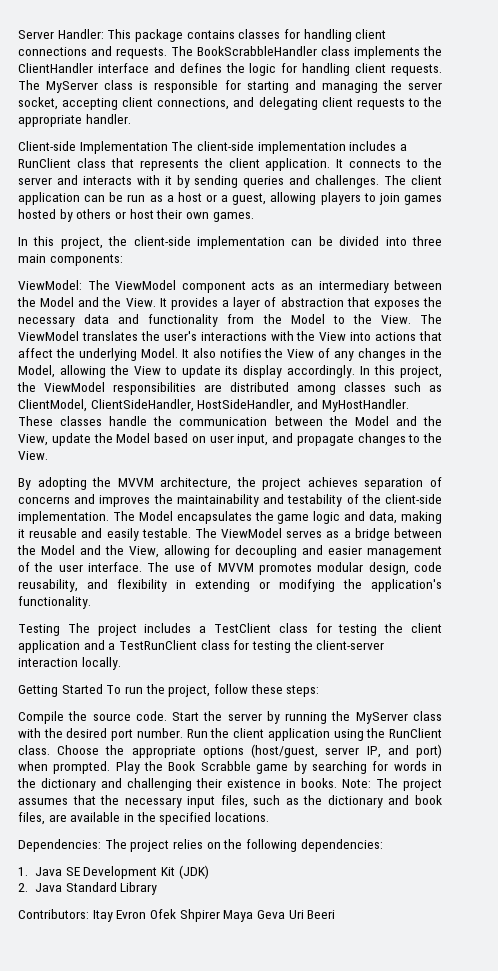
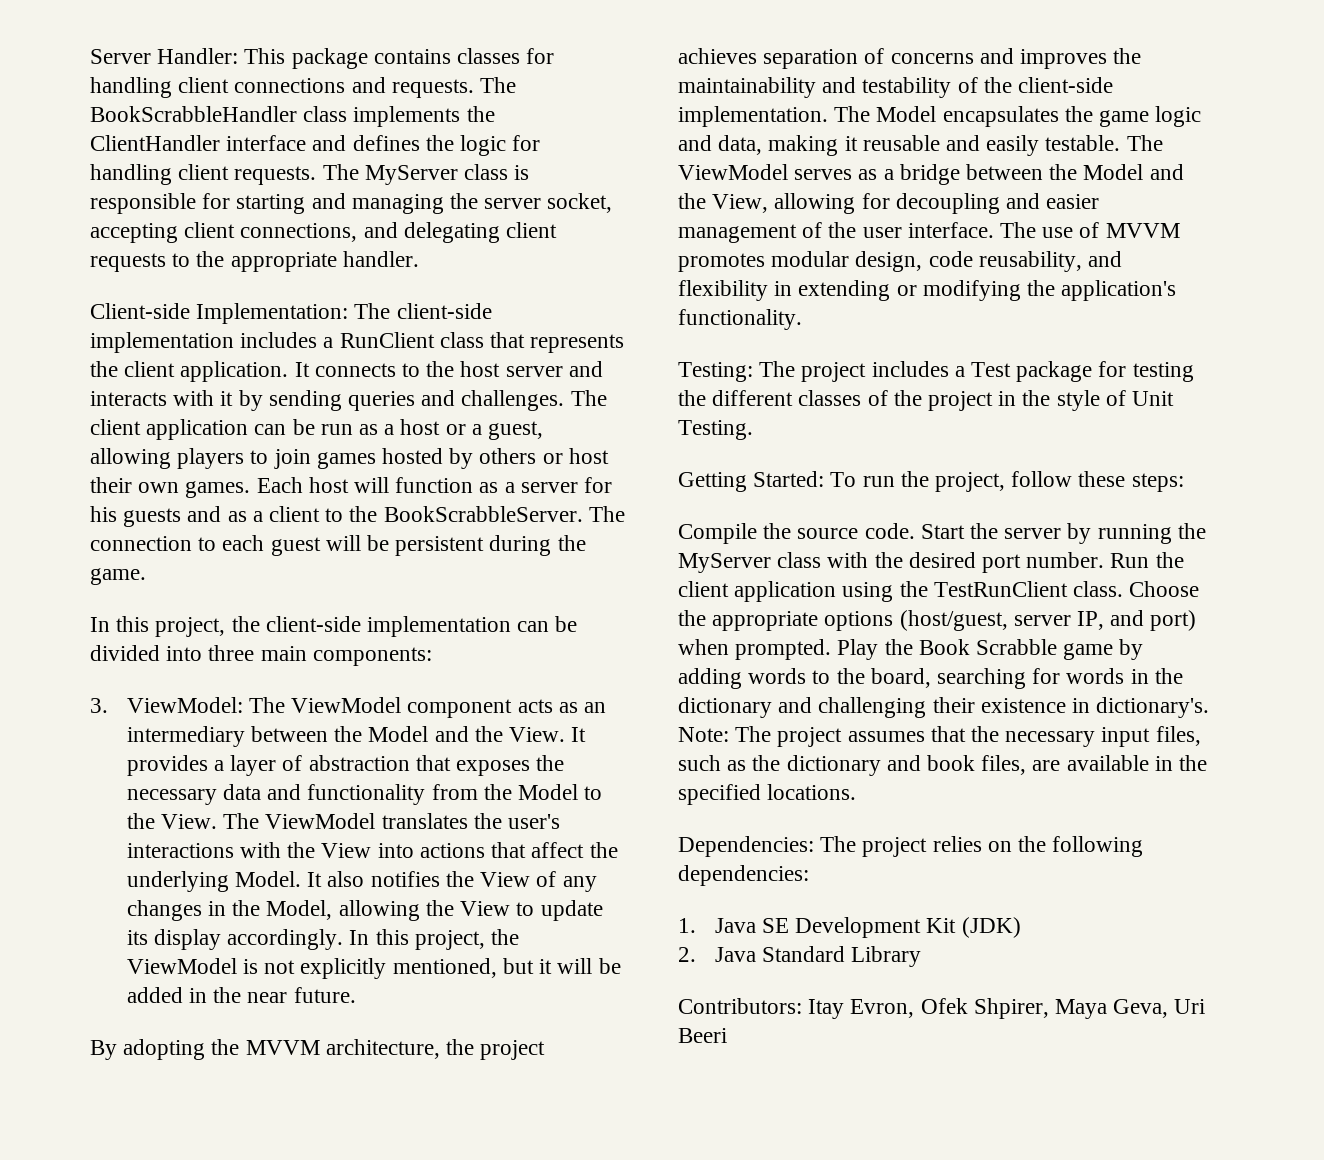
- Client-side Implementation The client-side implementation includes a RunClient class that represents the client application.
+ Client-side Implementation: The client-side implementation includes a RunClient class that represents the client application.
- It connects to the server and interacts with it by sending queries and challenges.
+ It connects to the host server and interacts with it by sending queries and challenges.
+ Each host will function as a server for his guests and as a client to the BookScrabbleServer. The connection to each guest will be persistent during the game.
- ViewModel: The ViewModel component acts as an intermediary between the Model and the View.
+ 3. ViewModel: The ViewModel component acts as an intermediary between the Model and the View.
- In this project, the ViewModel responsibilities are distributed among classes such as ClientModel, ClientSideHandler, HostSideHandler, and MyHostHandler. These classes handle the communication between the Model and the View, update the Model based on user input, and propagate changes to the View.
+ In this project, the ViewModel is not explicitly mentioned, but it will be added in the near future.
- Testing The project includes a TestClient class for testing the client application and a TestRunClient class for testing the client-server interaction locally.
+ Testing: The project includes a Test package for testing the different classes of the project in the style of Unit Testing.
- Getting Started To run the project, follow these steps:
+ Getting Started: To run the project, follow these steps:
- Run the client application using the RunClient class.
+ Run the client application using the TestRunClient class.
- Play the Book Scrabble game by searching for words in the dictionary and challenging their existence in books.
+ Play the Book Scrabble game by adding words to the board, searching for words in the dictionary and challenging their existence in dictionary's.
- Contributors: Itay Evron Ofek Shpirer Maya Geva Uri Beeri
+ Contributors: Itay Evron, Ofek Shpirer, Maya Geva, Uri Beeri

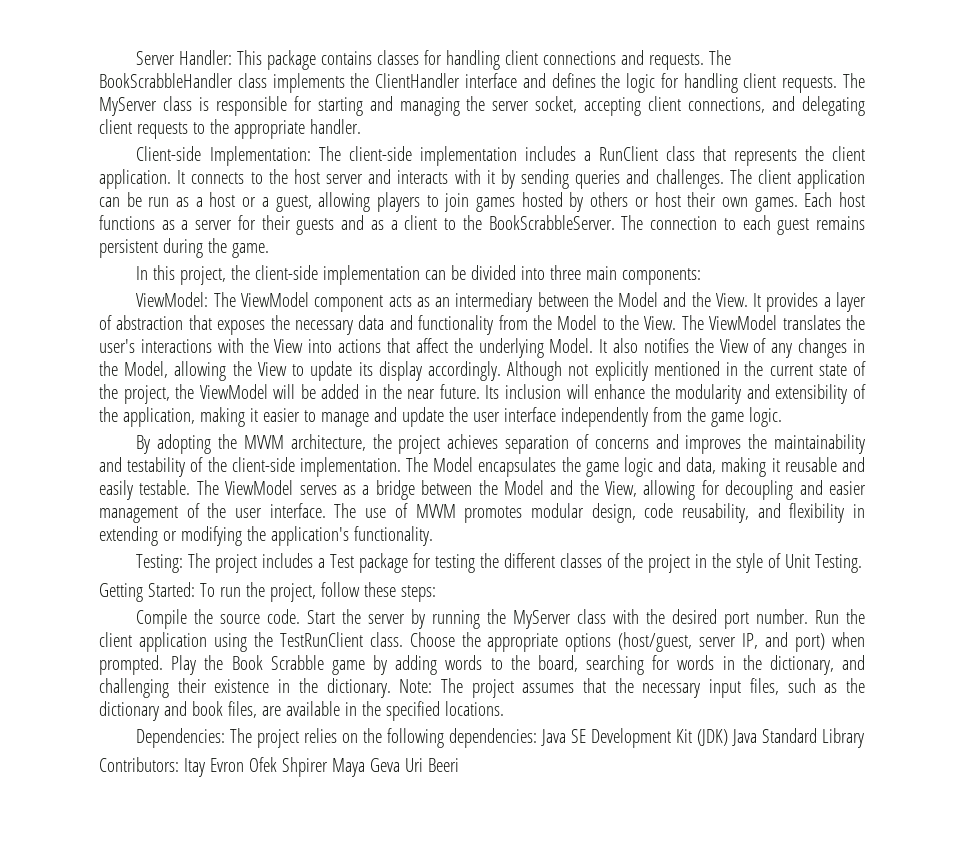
- Each host will function as a server for his guests and as a client to the BookScrabbleServer.
+ Each host functions as a server for their guests and as a client to the BookScrabbleServer.
- The connection to each guest will be persistent during the game.
+ The connection to each guest remains persistent during the game.
- 3. ViewModel: The ViewModel component acts as an intermediary between the Model and the View.
+ ViewModel: The ViewModel component acts as an intermediary between the Model and the View.
- In this project, the ViewModel is not explicitly mentioned, but it will be added in the near future.
+ Although not explicitly mentioned in the current state of the project, the ViewModel will be added in the near future. Its inclusion will enhance the modularity and extensibility of the application, making it easier to manage and update the user interface independently from the game logic.
- Play the Book Scrabble game by adding words to the board, searching for words in the dictionary and challenging their existence in dictionary's.
+ Play the Book Scrabble game by adding words to the board, searching for words in the dictionary, and challenging their existence in the dictionary.
- Dependencies: The project relies on the following dependencies:
- 1. Java SE Development Kit (JDK)
- 2. Java Standard Library
+ Dependencies: The project relies on the following dependencies: Java SE Development Kit (JDK) Java Standard Library
- Contributors: Itay Evron, Ofek Shpirer, Maya Geva, Uri Beeri
+ Contributors: Itay Evron Ofek Shpirer Maya Geva Uri Beeri

